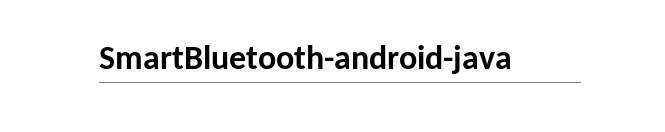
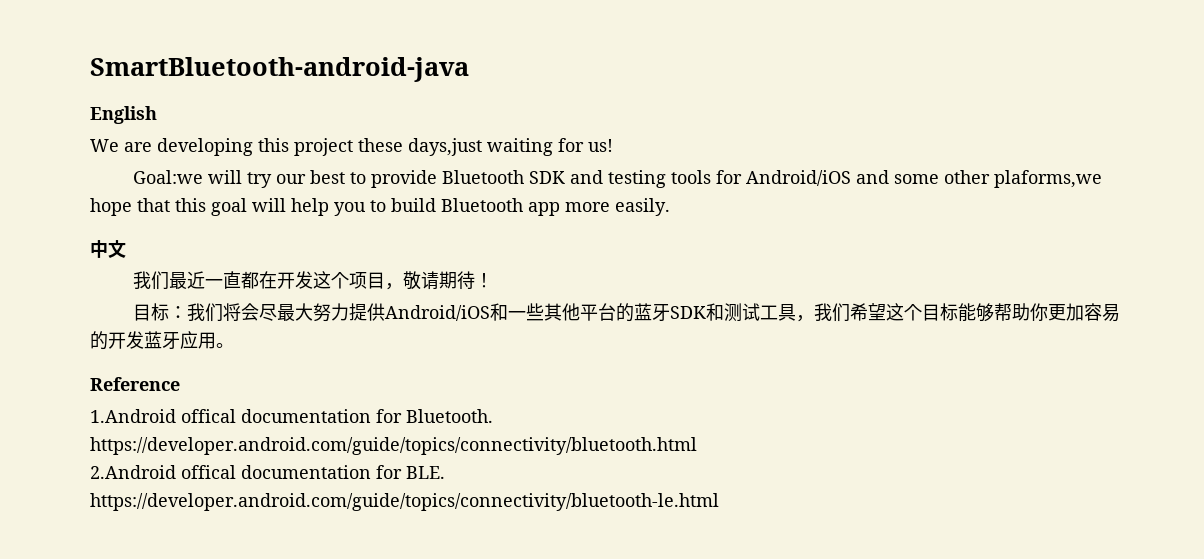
+ English
+ We are developing this project these days,just waiting for us!
+ Goal:we will try our best to provide Bluetooth SDK and testing tools for Android/iOS and some other plaforms,we hope that this goal will help you to build Bluetooth app more easily.
+ 中文
+ 我们最近一直都在开发这个项目，敬请期待！
+ 目标：我们将会尽最大努力提供Android/iOS和一些其他平台的蓝牙SDK和测试工具，我们希望这个目标能够帮助你更加容易的开发蓝牙应用。
+ Reference
+ 1.Android offical documentation for Bluetooth.
+ https://developer.android.com/guide/topics/connectivity/bluetooth.html
+ 2.Android offical documentation for BLE.
+ https://developer.android.com/guide/topics/connectivity/bluetooth-le.html

